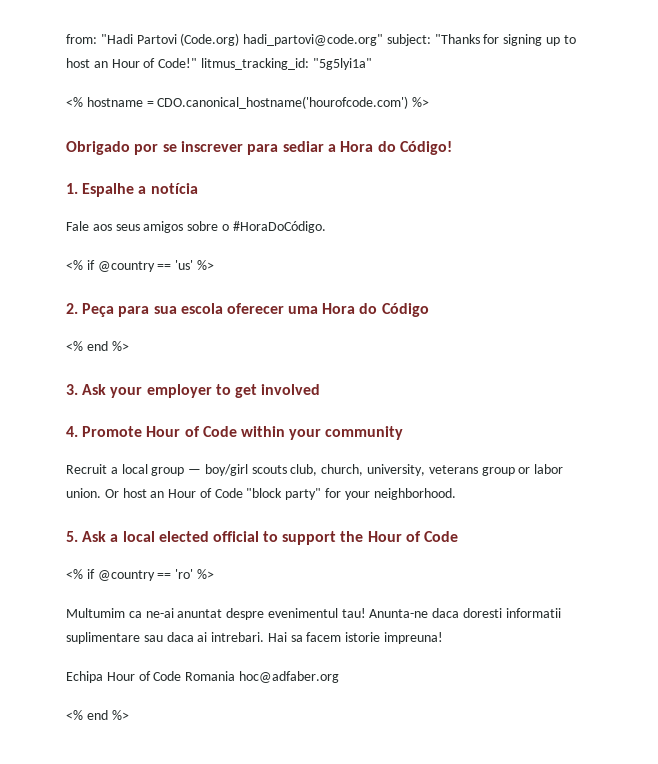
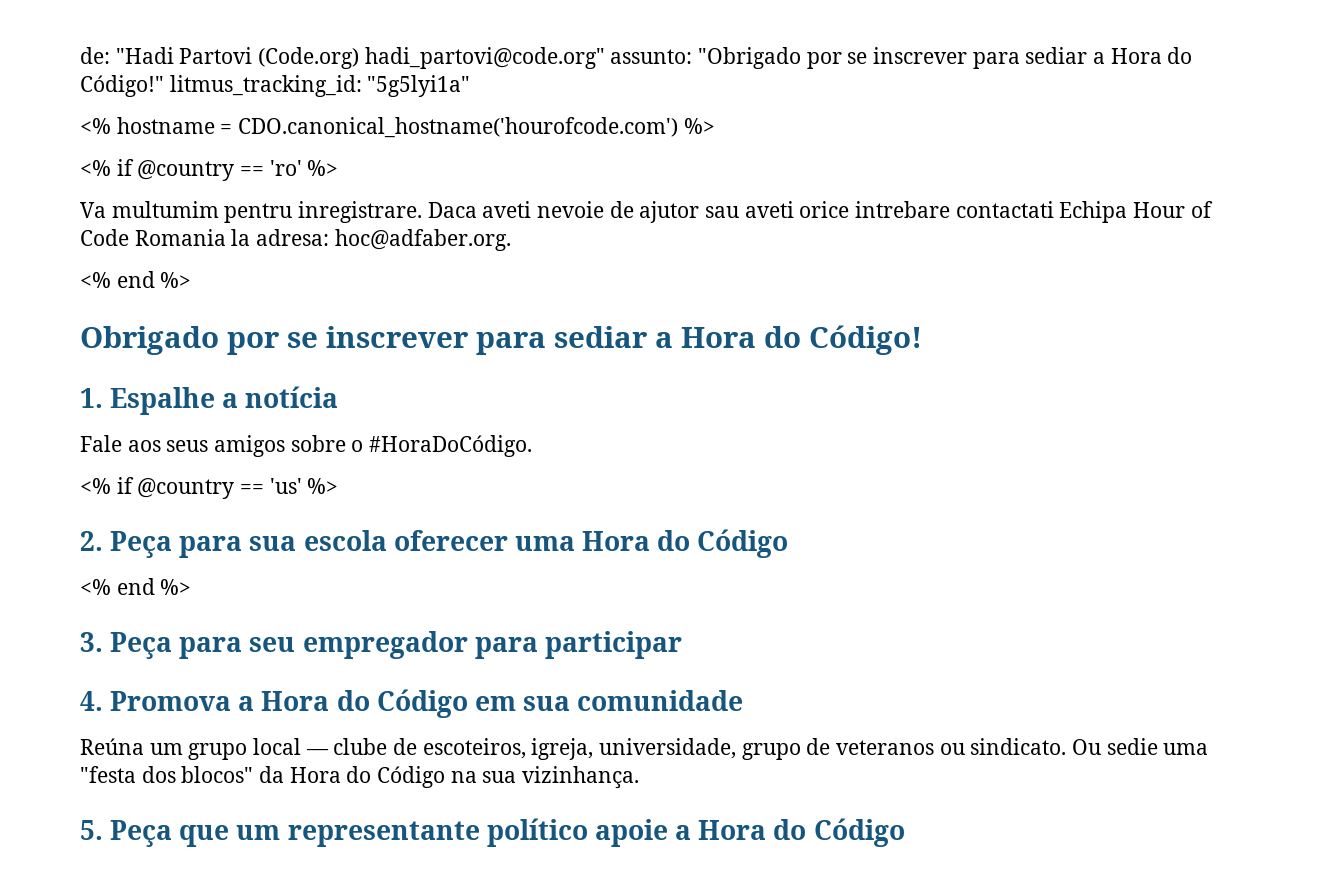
- from: "Hadi Partovi (Code.org) hadi_partovi@code.org" subject: "Thanks for signing up to host an Hour of Code!" litmus_tracking_id: "5g5lyi1a"
+ de: "Hadi Partovi (Code.org) hadi_partovi@code.org" assunto: "Obrigado por se inscrever para sediar a Hora do Código!" litmus_tracking_id: "5g5lyi1a"
+ <% if @country == 'ro' %>
+ Va multumim pentru inregistrare. Daca aveti nevoie de ajutor sau aveti orice intrebare contactati Echipa Hour of Code Romania la adresa: hoc@adfaber.org.
+ <% end %>
- 3. Ask your employer to get involved
- 4. Promote Hour of Code within your community
- Recruit a local group — boy/girl scouts club, church, university, veterans group or labor union. Or host an Hour of Code "block party" for your neighborhood.
- 5. Ask a local elected official to support the Hour of Code
- <% if @country == 'ro' %>
- Multumim ca ne-ai anuntat despre evenimentul tau! Anunta-ne daca doresti informatii suplimentare sau daca ai intrebari. Hai sa facem istorie impreuna!
- Echipa Hour of Code Romania hoc@adfaber.org
- <% end %>
+ 3. Peça para seu empregador para participar
+ 4. Promova a Hora do Código em sua comunidade
+ Reúna um grupo local — clube de escoteiros, igreja, universidade, grupo de veteranos ou sindicato. Ou sedie uma "festa dos blocos" da Hora do Código na sua vizinhança.
+ 5. Peça que um representante político apoie a Hora do Código

